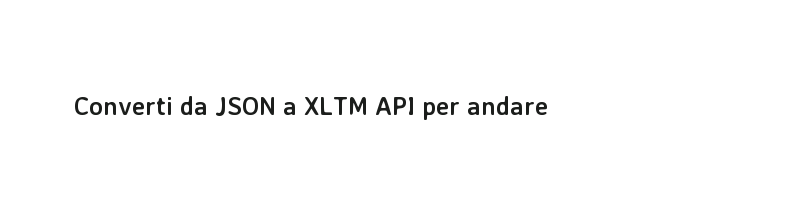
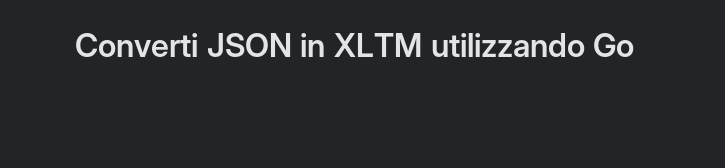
- Converti da JSON a XLTM API per andare
+ Converti JSON in XLTM utilizzando Go

